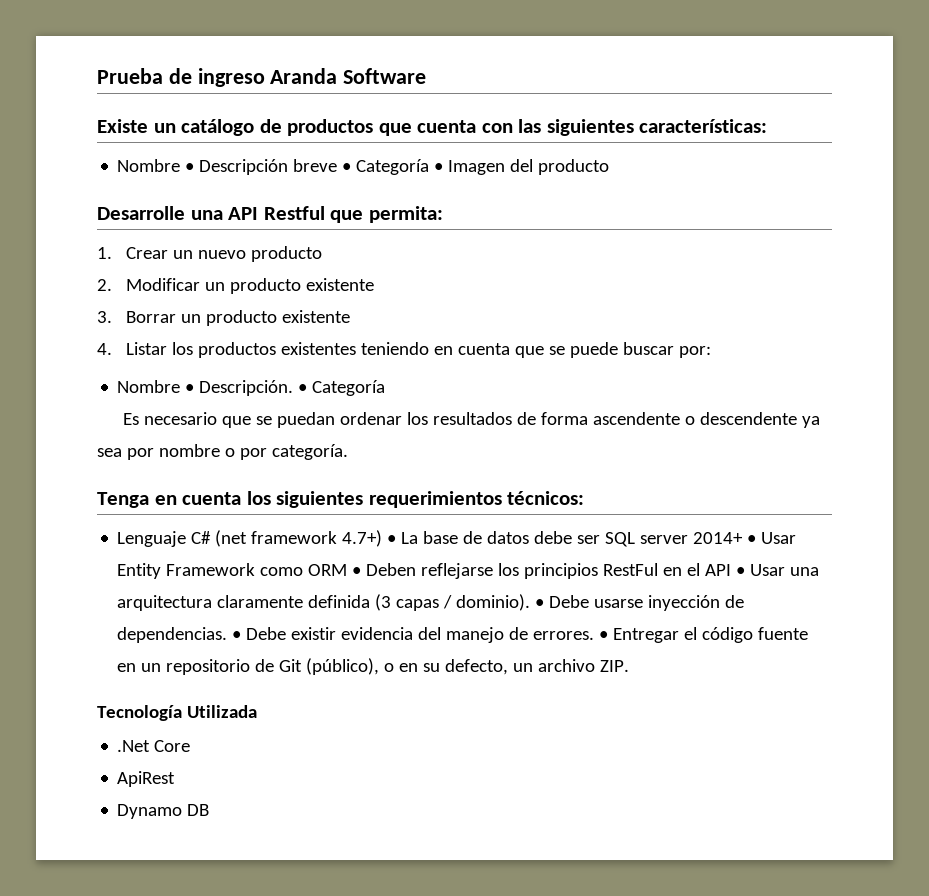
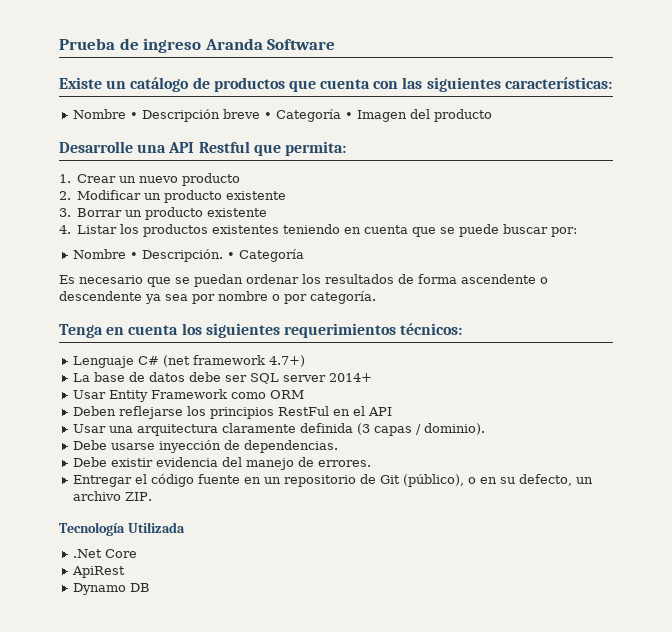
- Lenguaje C# (net framework 4.7+) • La base de datos debe ser SQL server 2014+ • Usar Entity Framework como ORM • Deben reflejarse los principios RestFul en el API • Usar una arquitectura claramente definida (3 capas / dominio). • Debe usarse inyección de dependencias. • Debe existir evidencia del manejo de errores. • Entregar el código fuente en un repositorio de Git (público), o en su defecto, un archivo ZIP.
+ Lenguaje C# (net framework 4.7+)
+ La base de datos debe ser SQL server 2014+
+ Usar Entity Framework como ORM
+ Deben reflejarse los principios RestFul en el API
+ Usar una arquitectura claramente definida (3 capas / dominio).
+ Debe usarse inyección de dependencias.
+ Debe existir evidencia del manejo de errores.
+ Entregar el código fuente en un repositorio de Git (público), o en su defecto, un archivo ZIP.

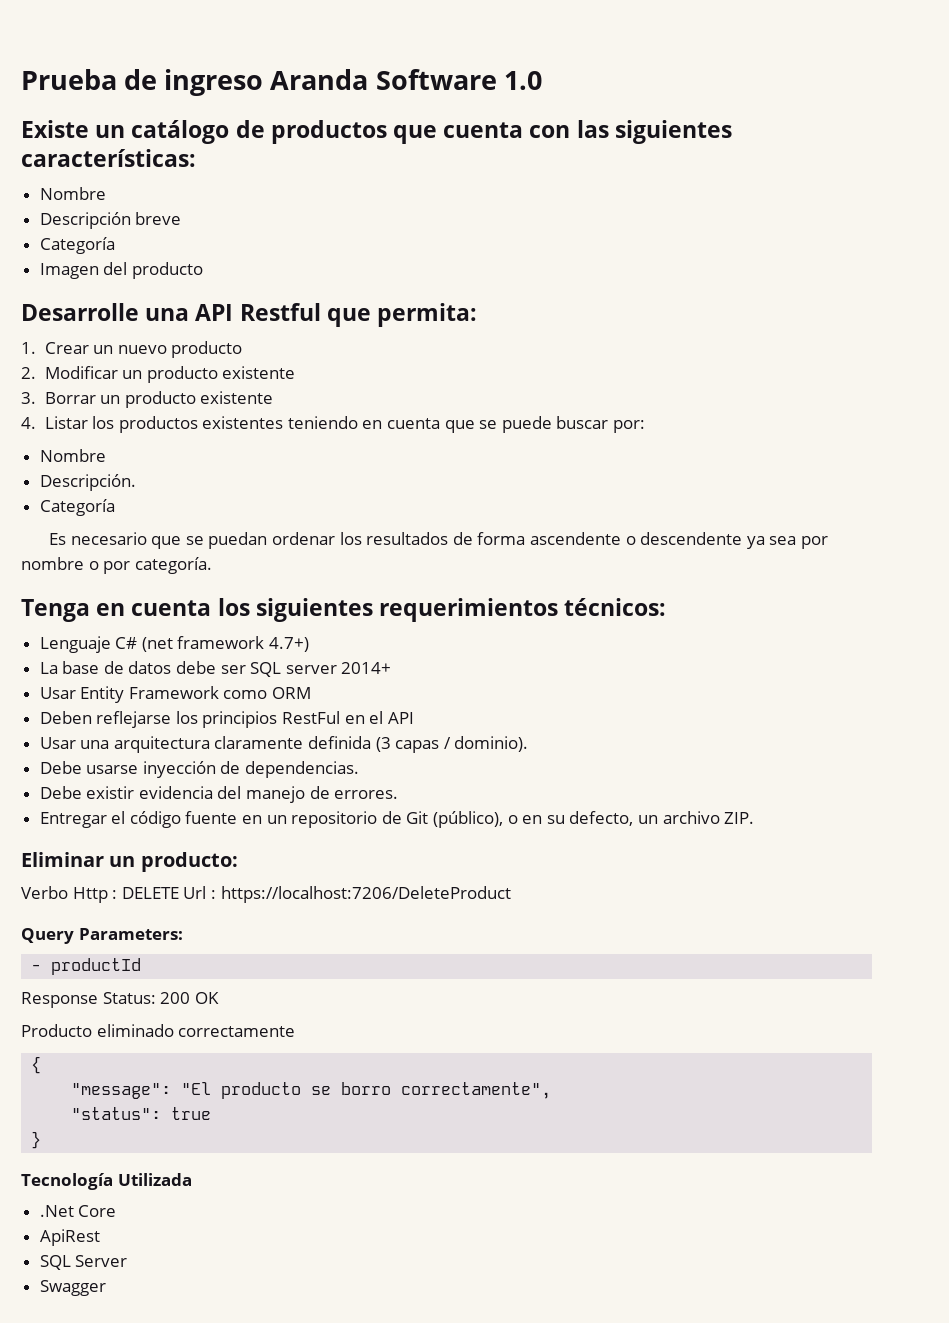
- Prueba de ingreso Aranda Software
+ Prueba de ingreso Aranda Software 1.0
  Existe un catálogo de productos que cuenta con las siguientes características:
- Nombre • Descripción breve • Categoría • Imagen del producto
+ Nombre
+ Descripción breve
+ Categoría
+ Imagen del producto
  4. Listar los productos existentes teniendo en cuenta que se puede buscar por:
- Nombre • Descripción. • Categoría
+ Nombre
+ Descripción.
+ Categoría
+ Eliminar un producto:
+ Verbo Http : DELETE Url : https://localhost:7206/DeleteProduct
+ Query Parameters:
+ - productId
+ Response Status: 200 OK
+ Producto eliminado correctamente
+ {
+ "message": "El producto se borro correctamente",
+ "status": true
+ }
- Dynamo DB
+ SQL Server
+ Swagger

